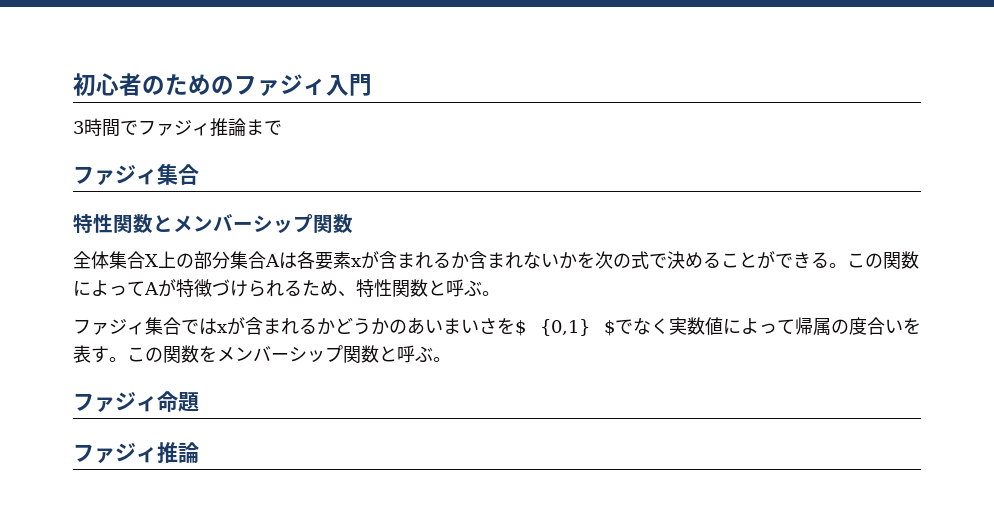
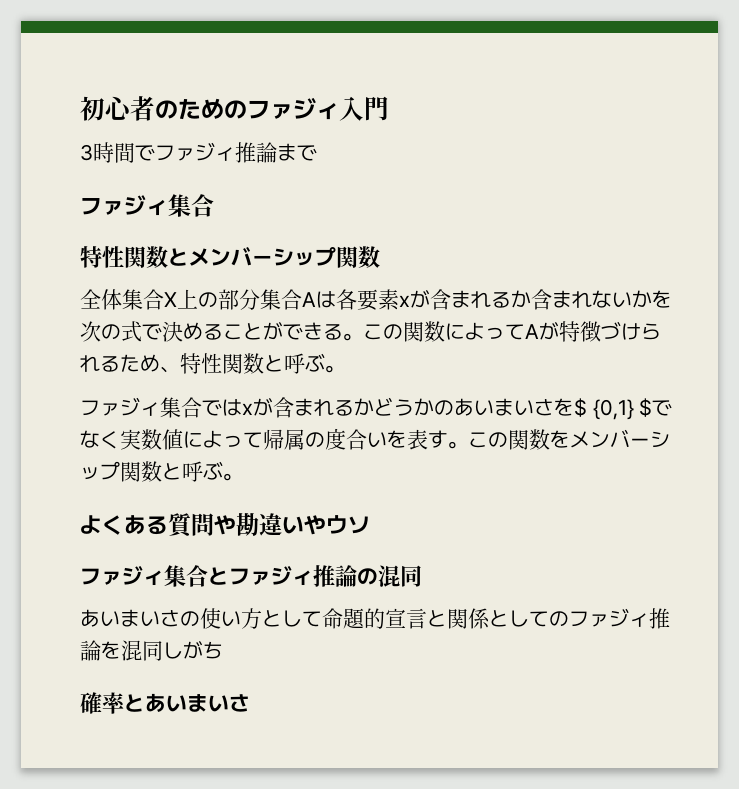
- ファジィ命題
- ファジィ推論
+ よくある質問や勘違いやウソ
+ ファジィ集合とファジィ推論の混同
+ あいまいさの使い方として命題的宣言と関係としてのファジィ推論を混同しがち
+ 確率とあいまいさ

